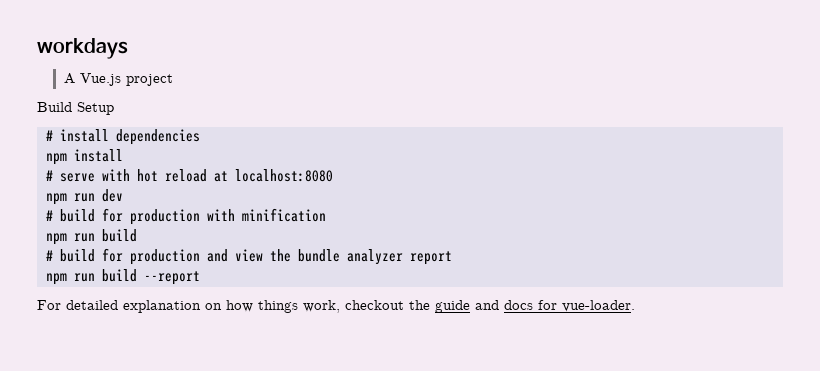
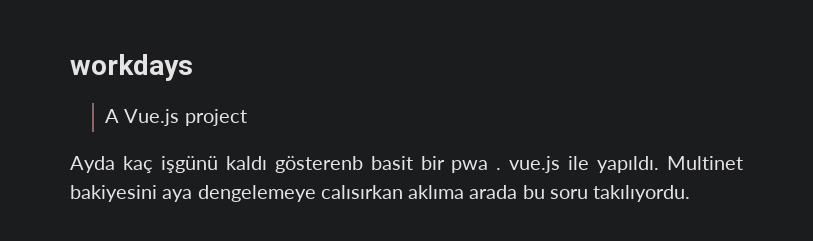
- Build Setup
- # install dependencies
- npm install
- # serve with hot reload at localhost:8080
- npm run dev
- # build for production with minification
- npm run build
- # build for production and view the bundle analyzer report
- npm run build --report
- For detailed explanation on how things work, checkout the guide and docs for vue-loader.
+ Ayda kaç işgünü kaldı gösterenb basit bir pwa . vue.js ile yapıldı. Multinet bakiyesini aya dengelemeye calısırkan aklıma arada bu soru takılıyordu.

